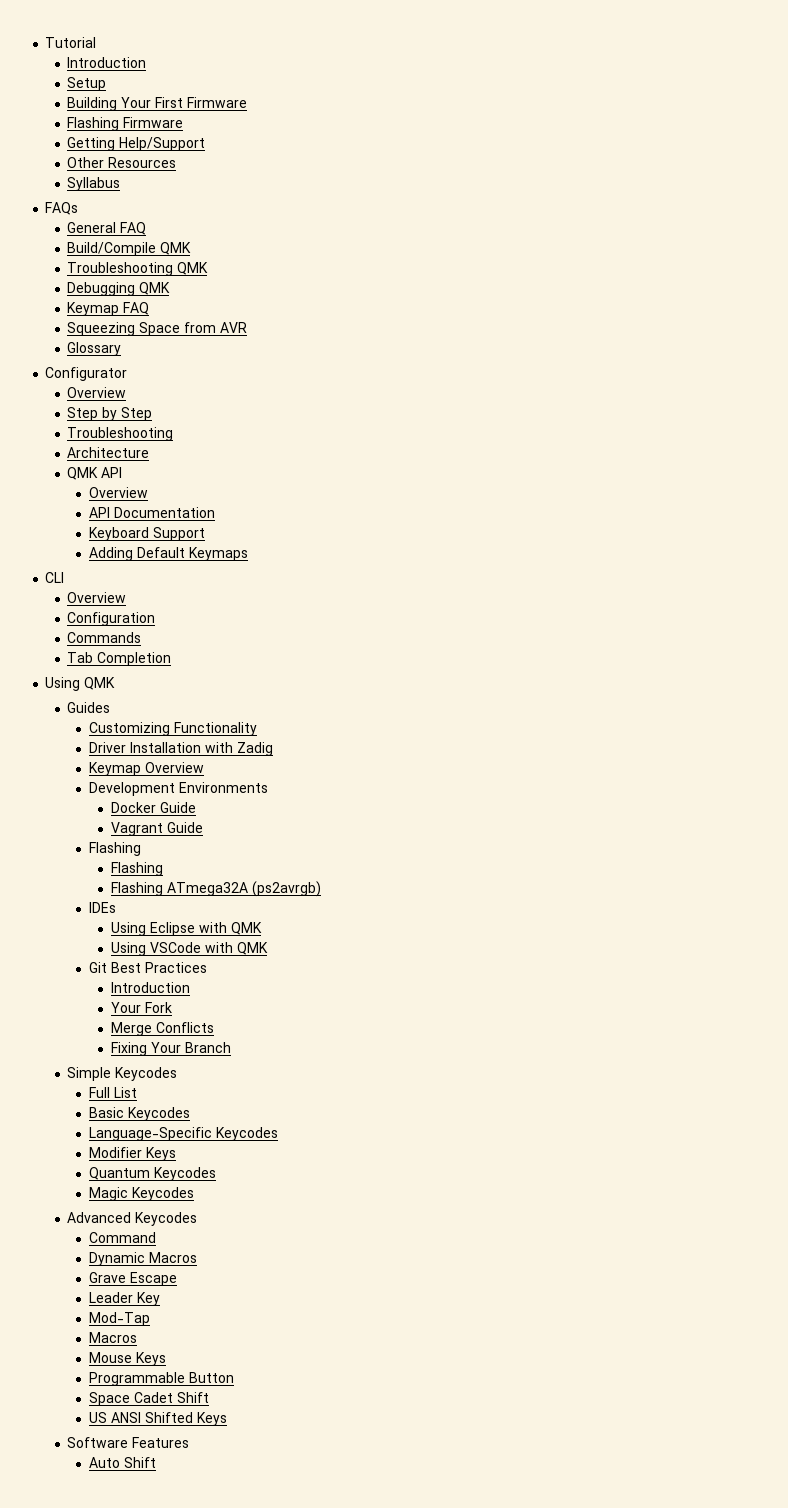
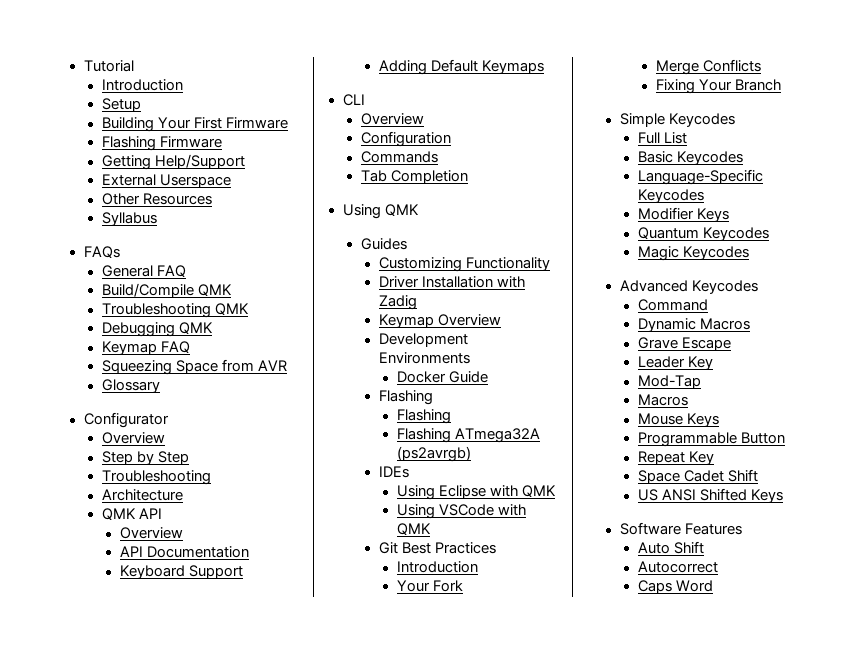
+ External Userspace
- Vagrant Guide
+ Repeat Key
+ Autocorrect
+ Caps Word

